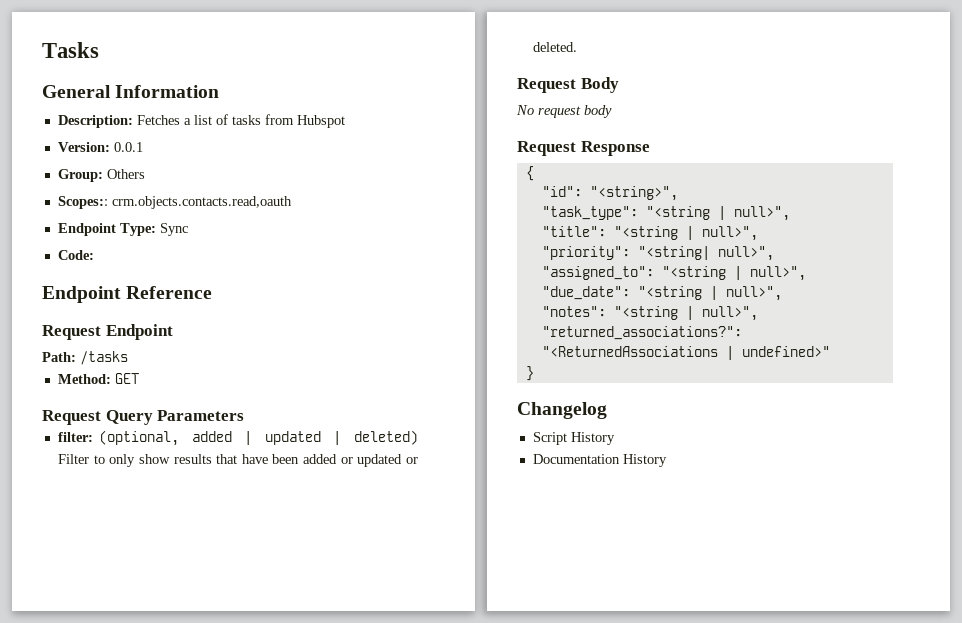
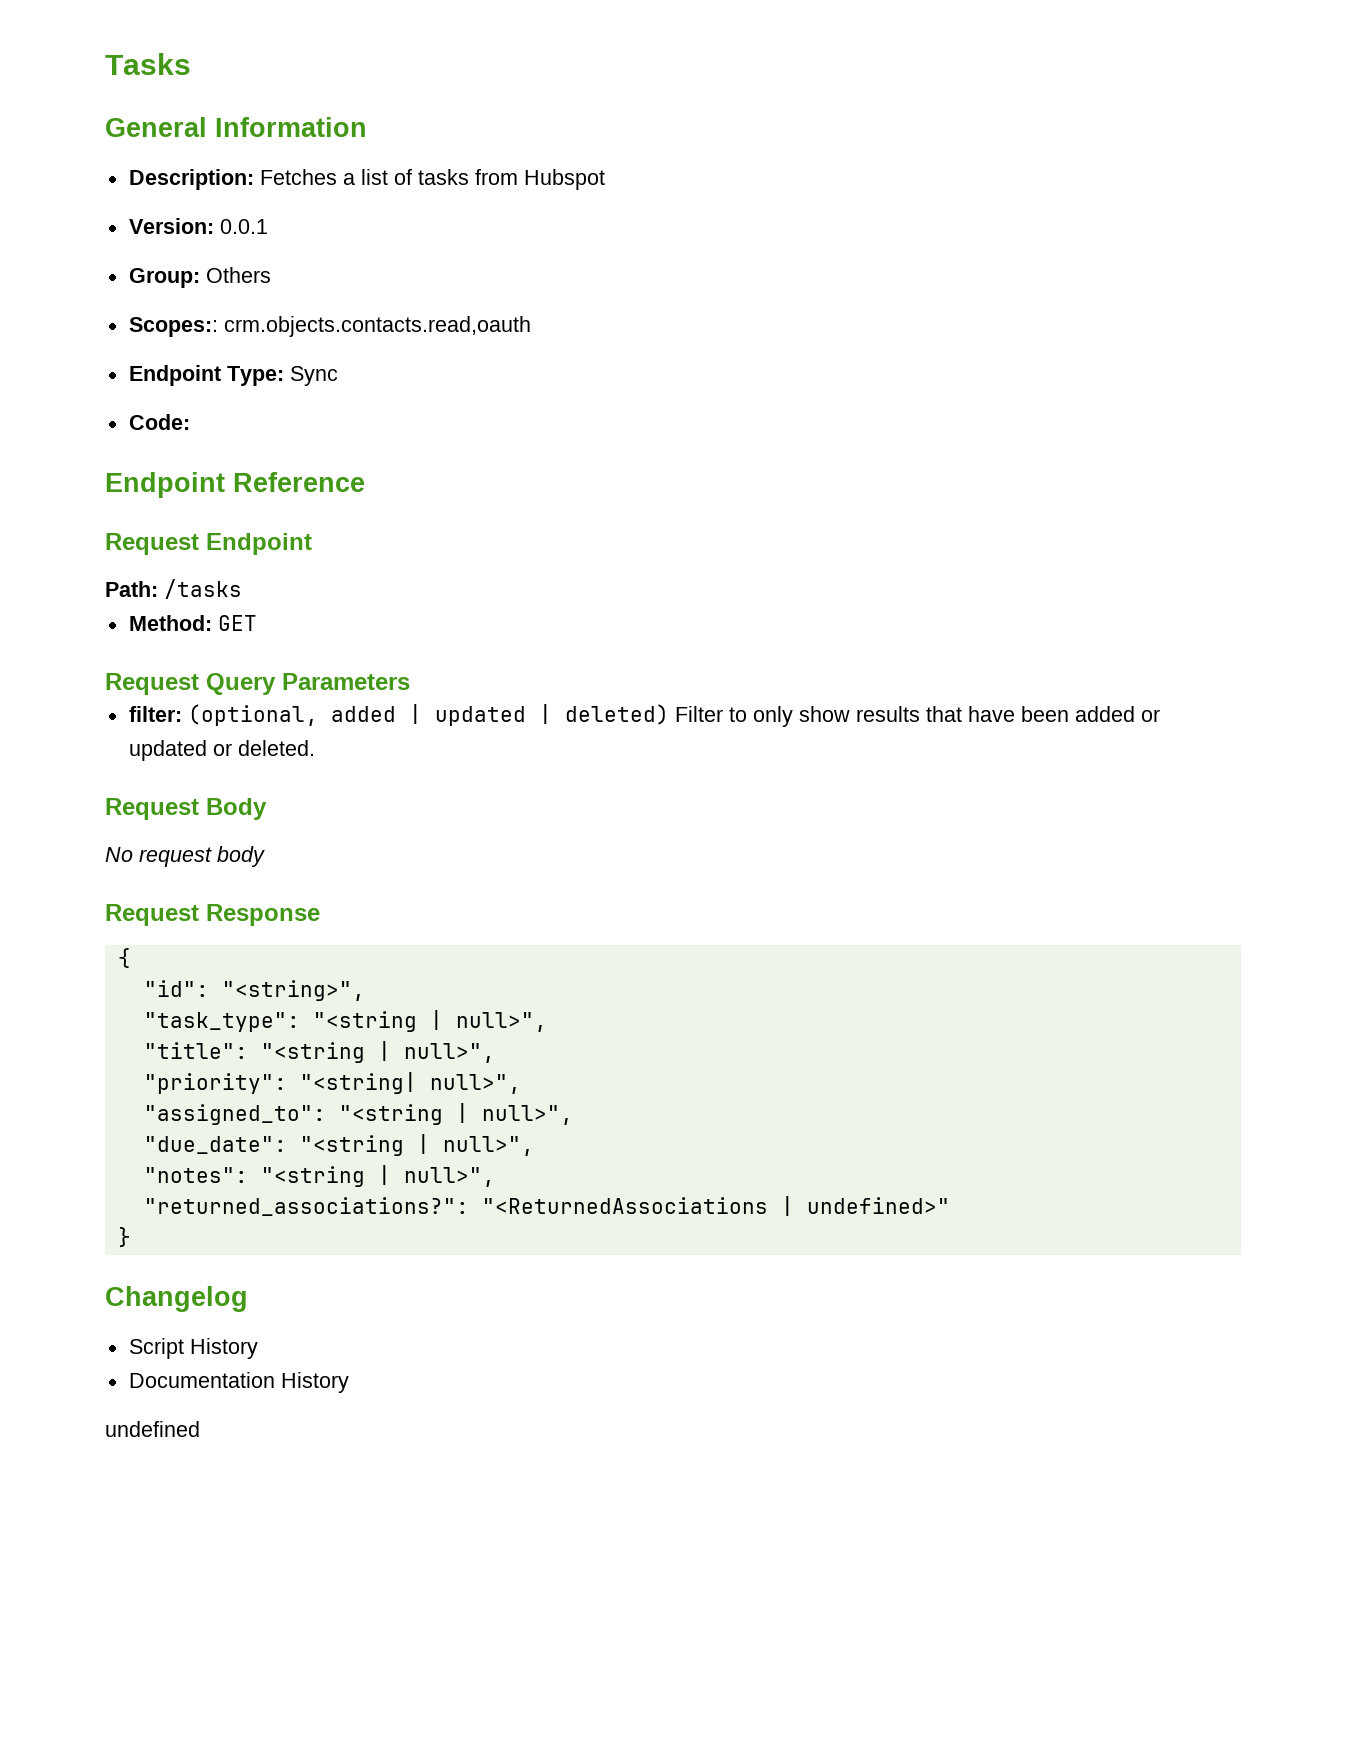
+ undefined

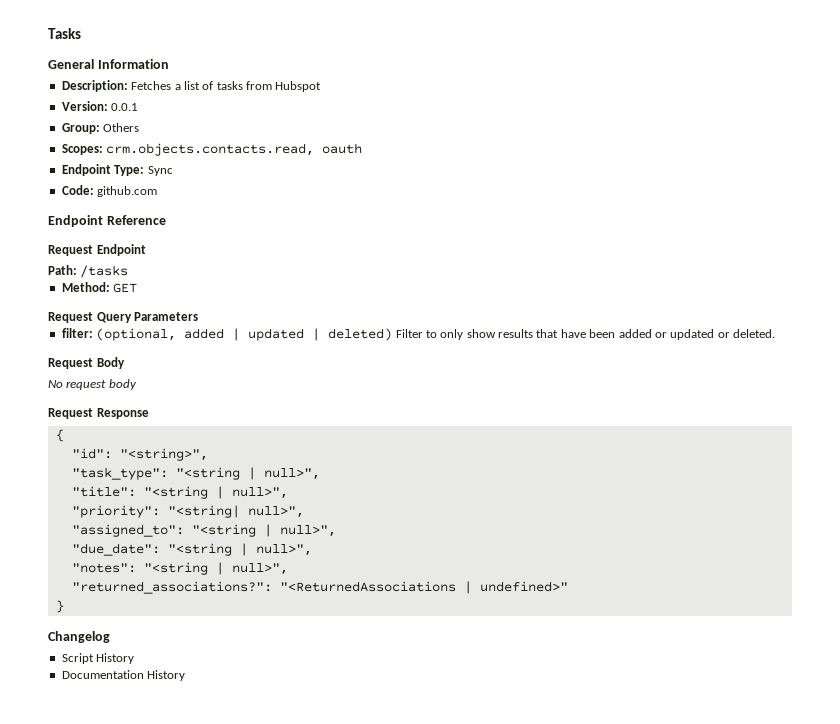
- Scopes:: crm.objects.contacts.read,oauth
+ Scopes: crm.objects.contacts.read, oauth
- Code:
+ Code: github.com
- undefined

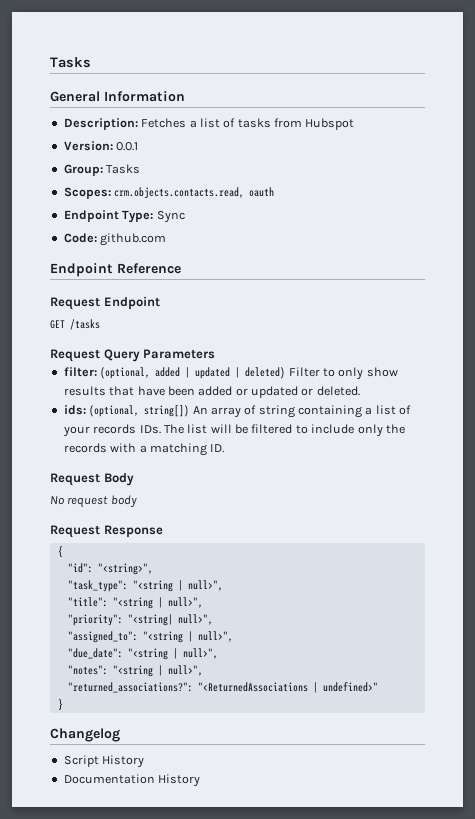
- Group: Others
+ Group: Tasks
- Path: /tasks
+ GET /tasks
- Method: GET
+ ids: (optional, string[]) An array of string containing a list of your records IDs. The list will be filtered to include only the records with a matching ID.

